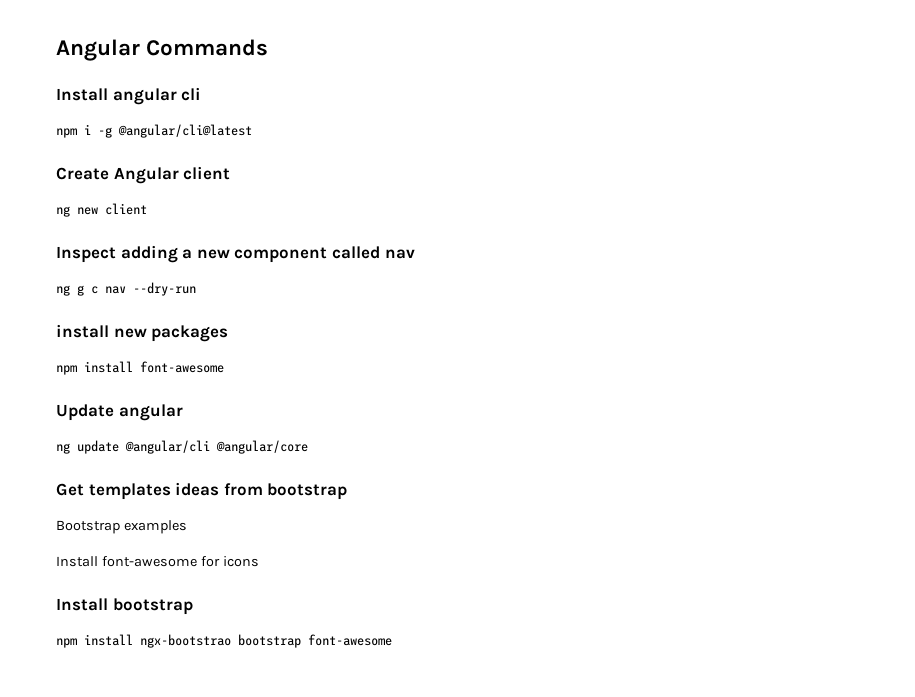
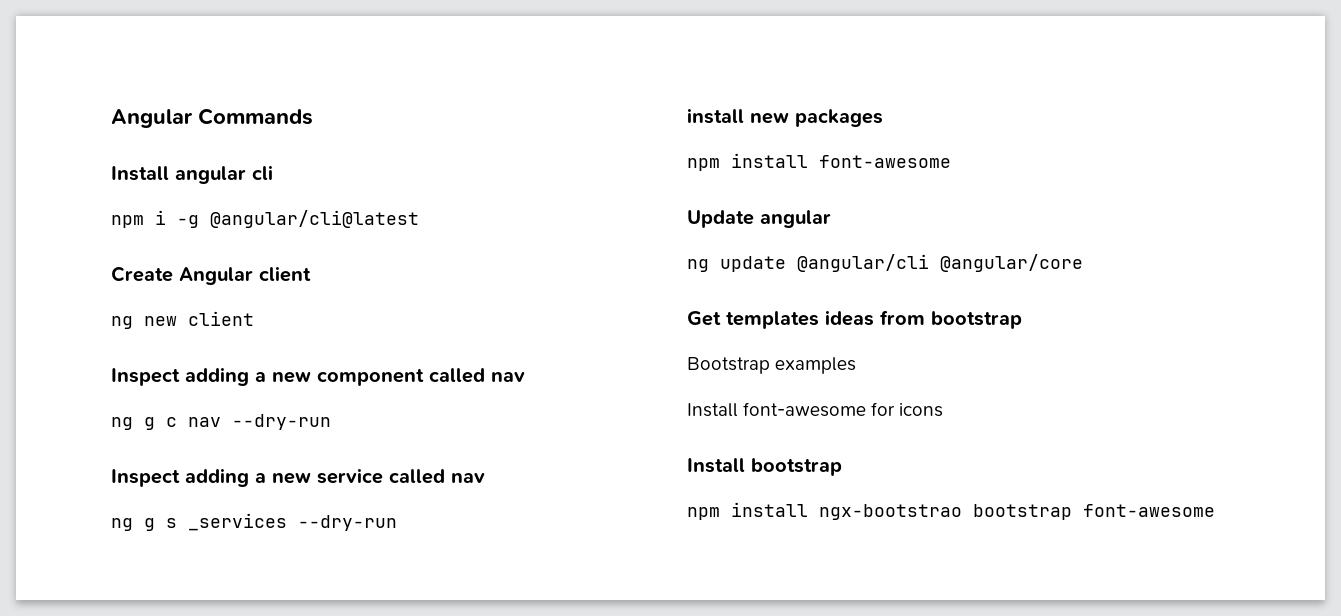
+ Inspect adding a new service called nav
+ ng g s _services --dry-run

